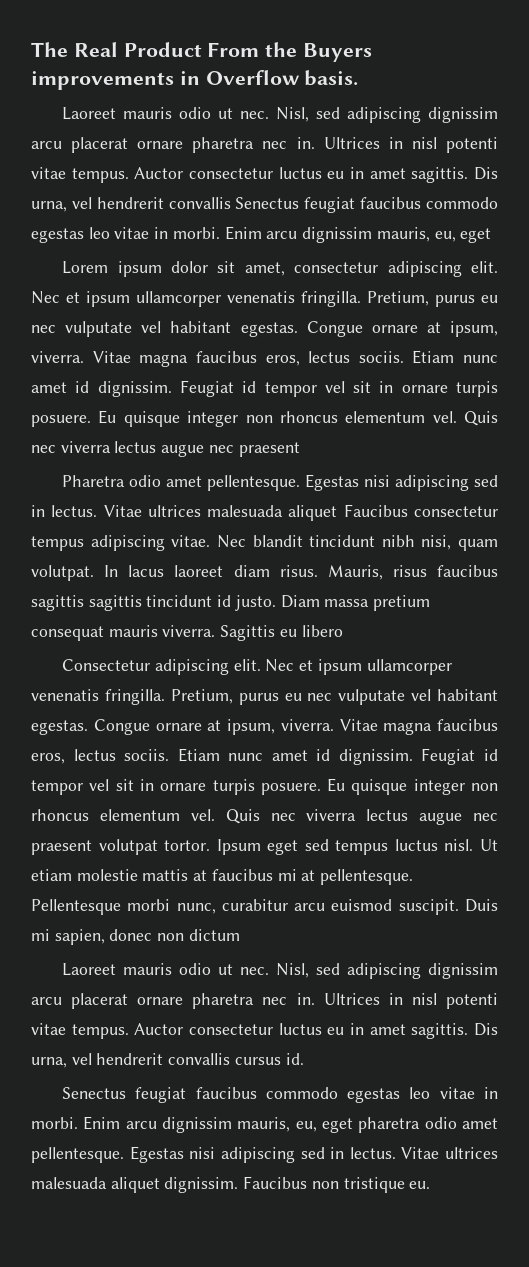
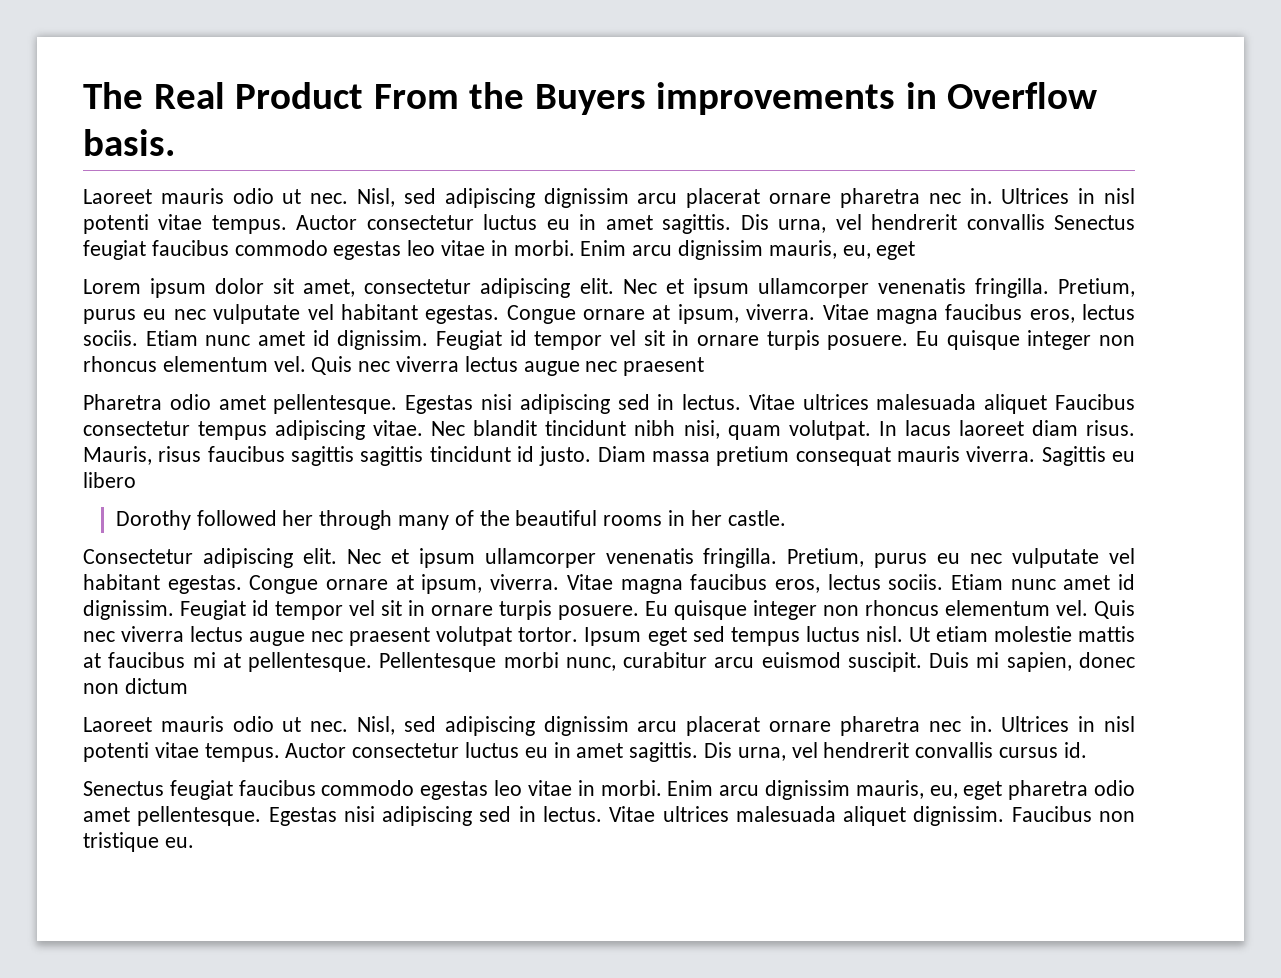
+ Dorothy followed her through many of the beautiful rooms in her castle.

